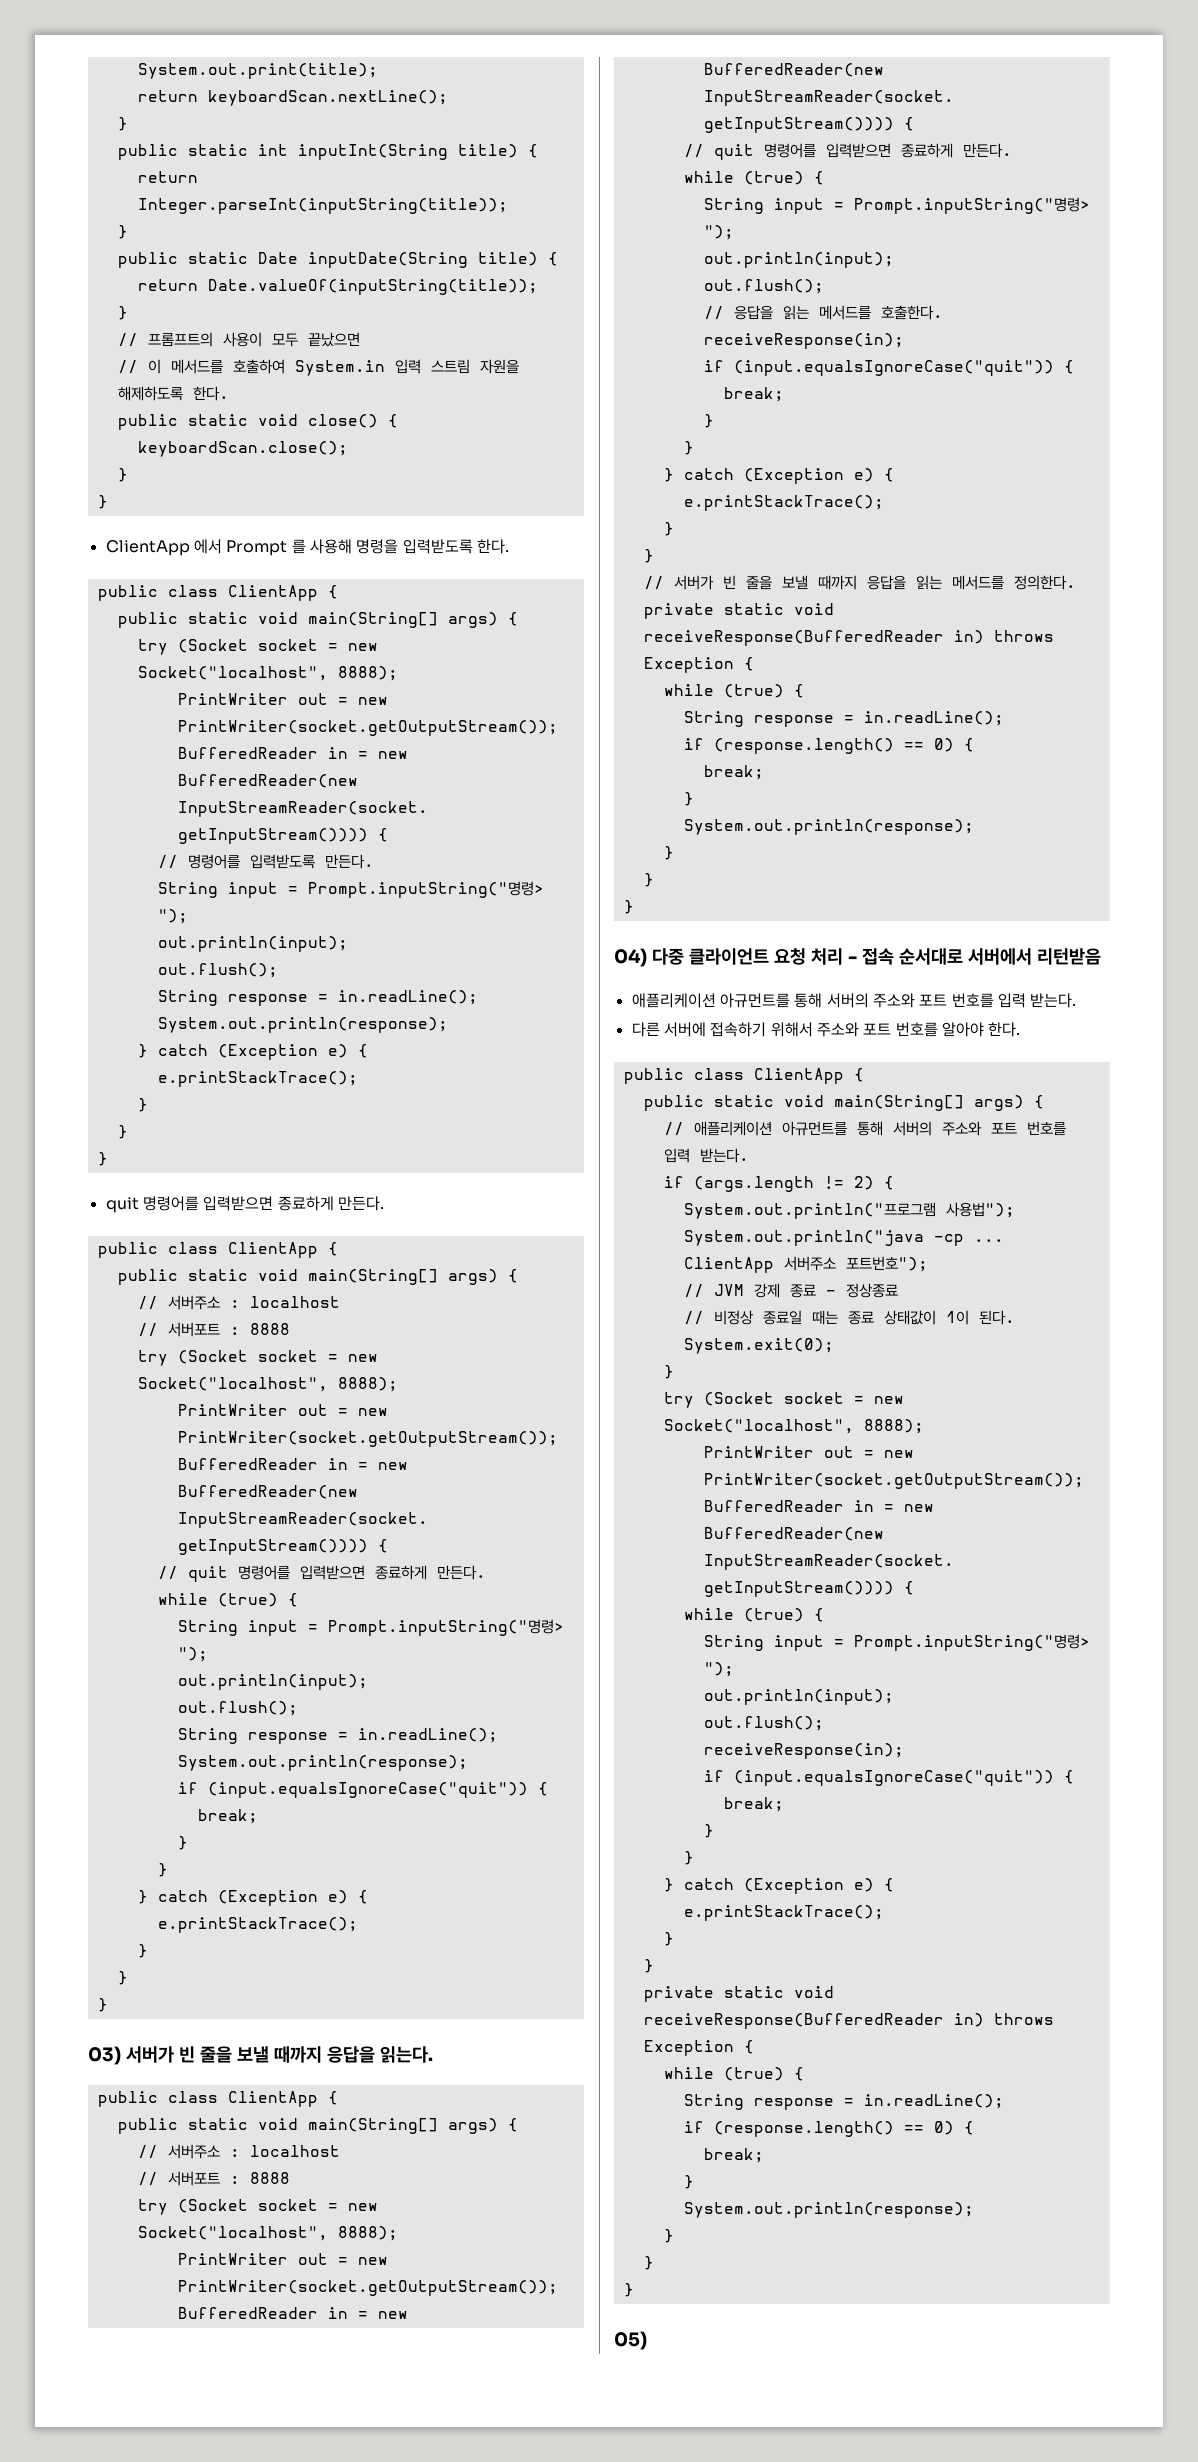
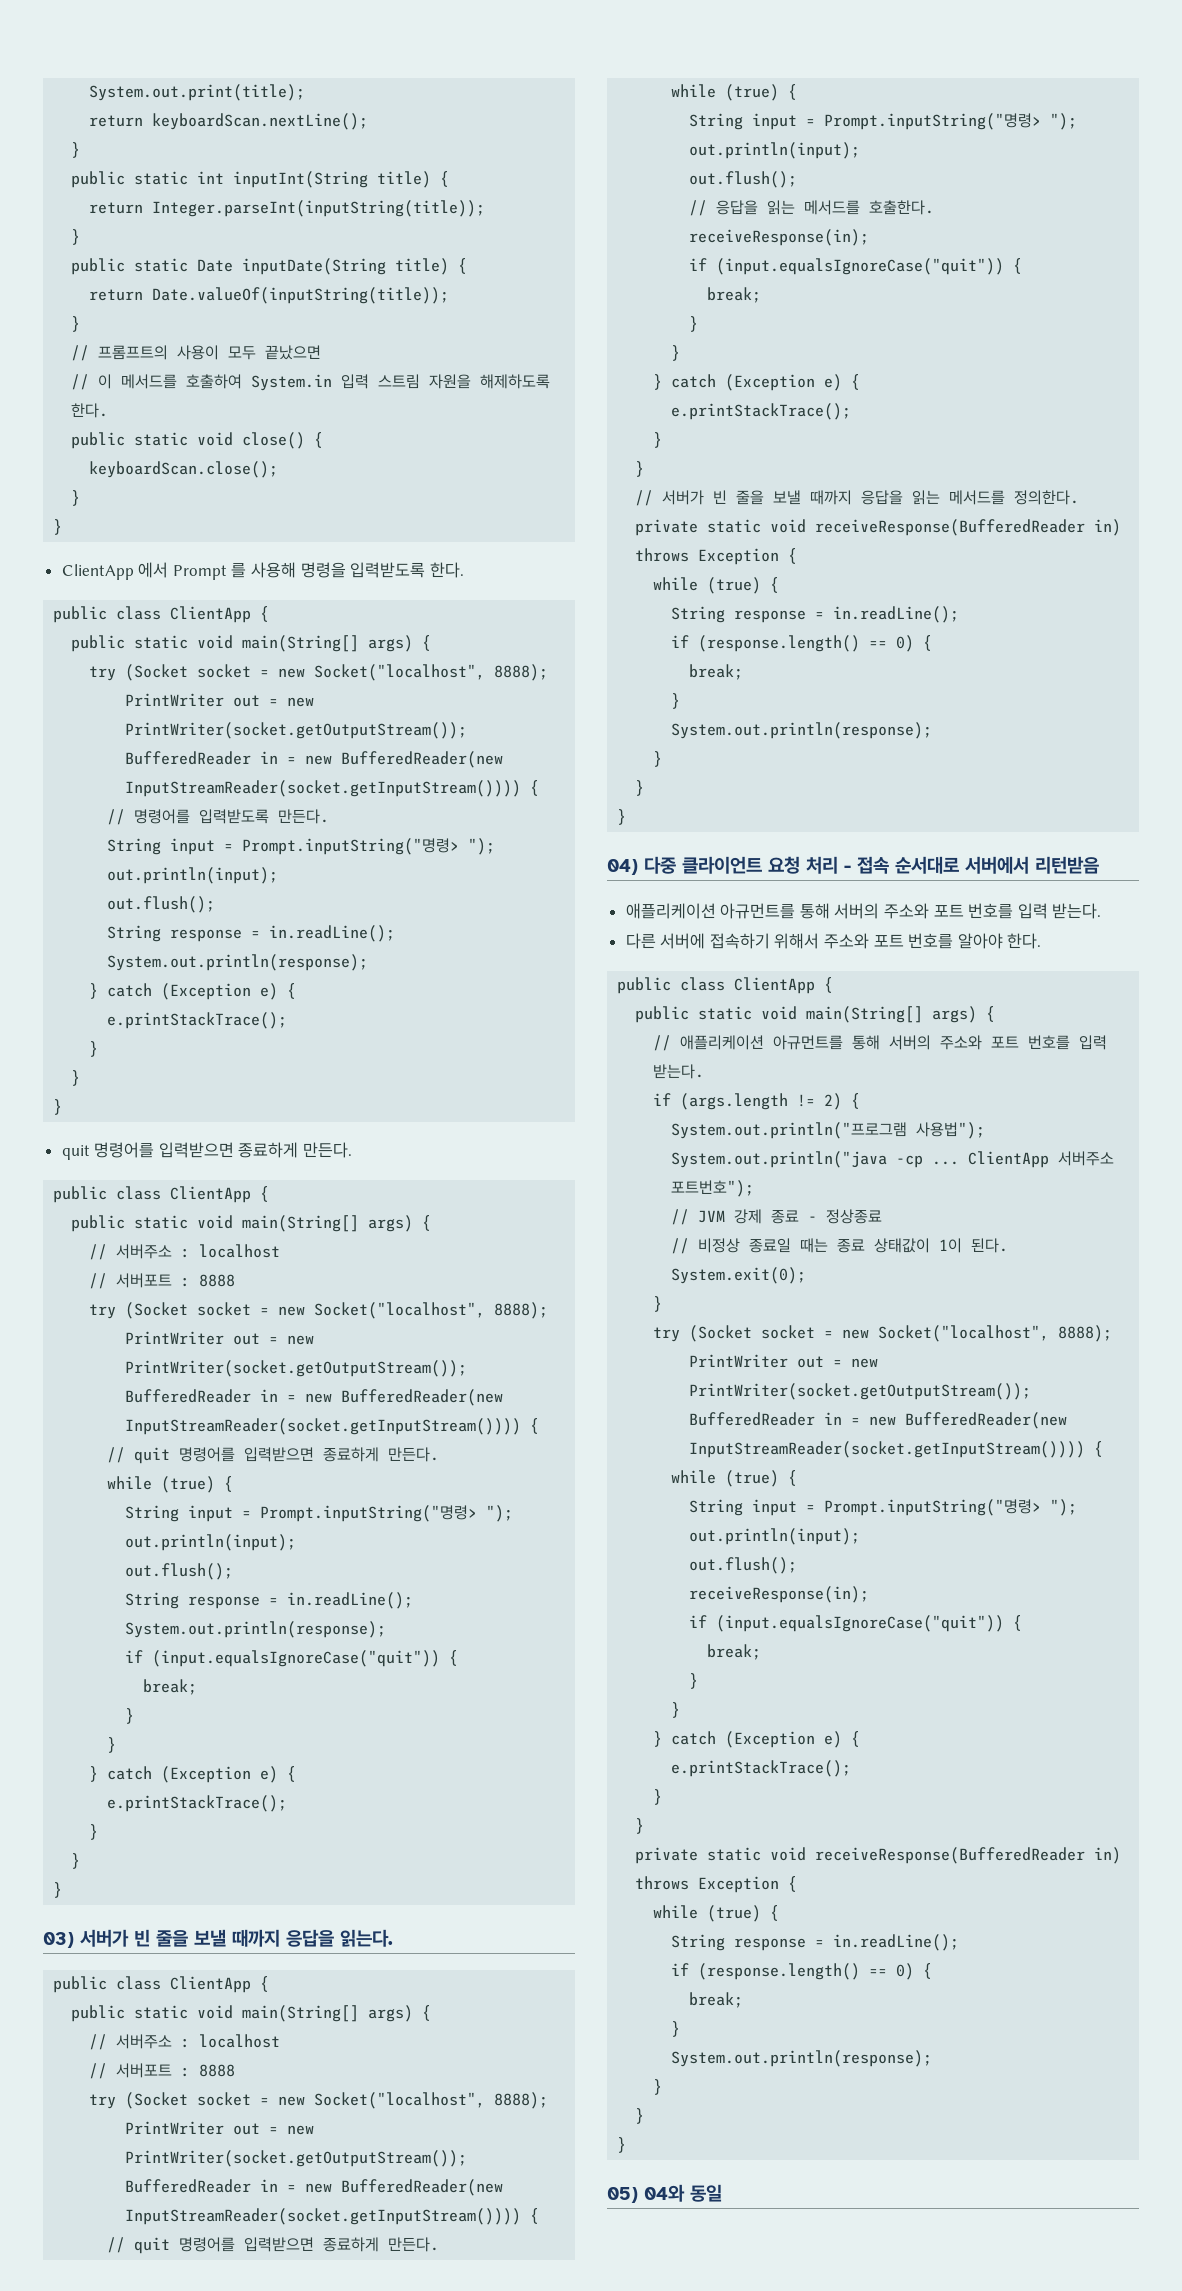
- 05)
+ 05) 04와 동일

